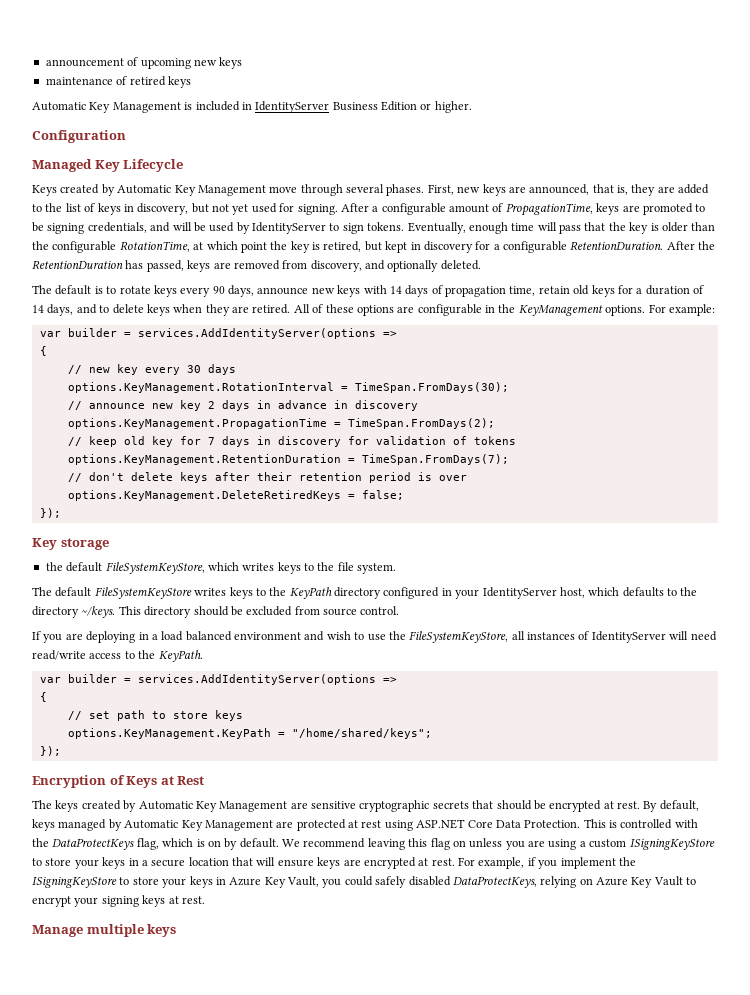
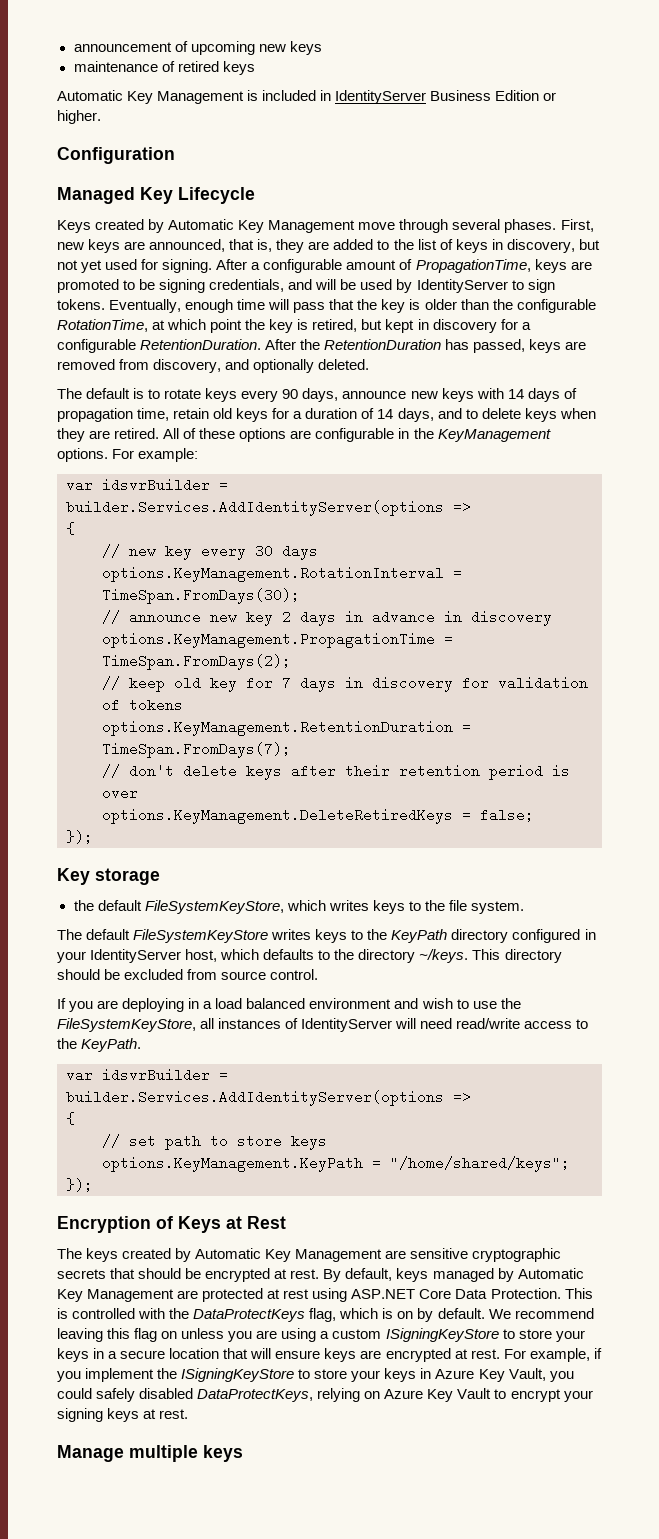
  For example:
- var builder = services.AddIdentityServer(options =>
+ var idsvrBuilder = builder.Services.AddIdentityServer(options =>
  If you are deploying in a load balanced environment and wish to use the FileSystemKeyStore, all instances of IdentityServer will need read/write access to the KeyPath.
- var builder = services.AddIdentityServer(options =>
+ var idsvrBuilder = builder.Services.AddIdentityServer(options =>

